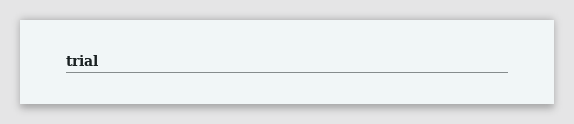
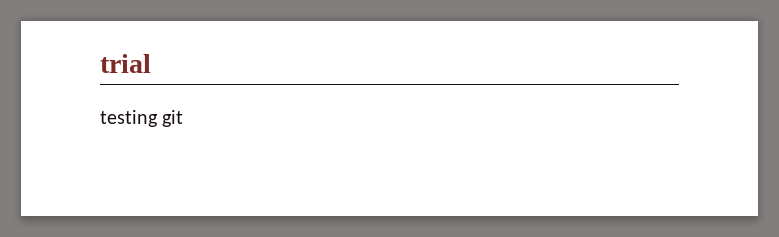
+ testing git

